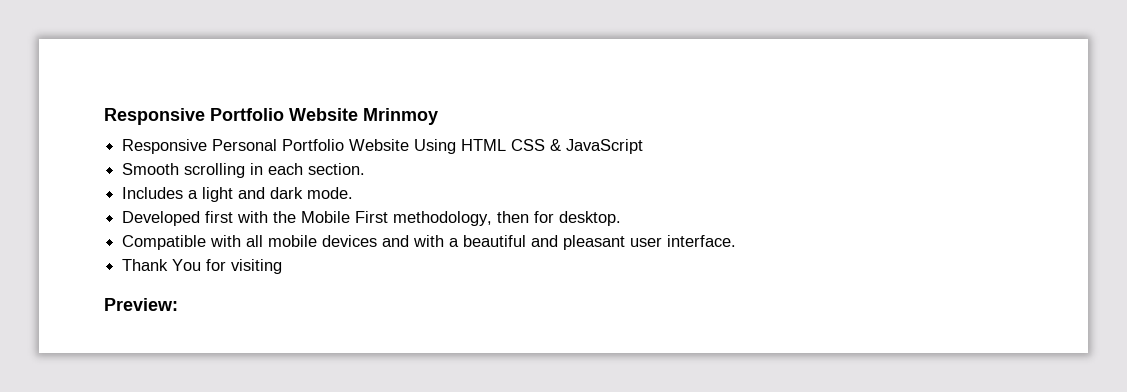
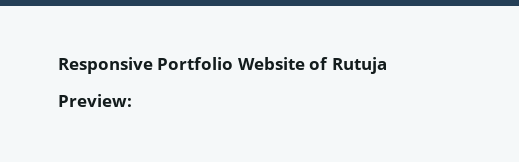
- Responsive Portfolio Website Mrinmoy
- Responsive Personal Portfolio Website Using HTML CSS & JavaScript
- Smooth scrolling in each section.
- Includes a light and dark mode.
- Developed first with the Mobile First methodology, then for desktop.
- Compatible with all mobile devices and with a beautiful and pleasant user interface.
- Thank You for visiting
+ Responsive Portfolio Website of Rutuja

